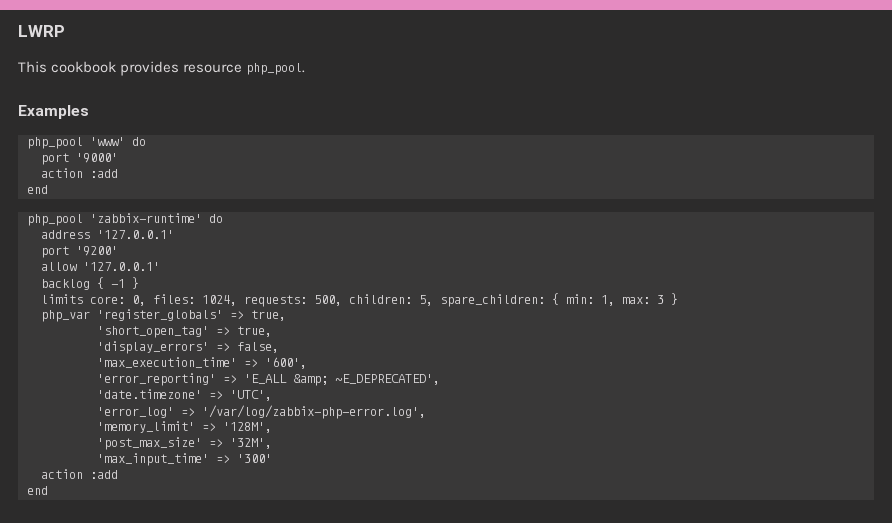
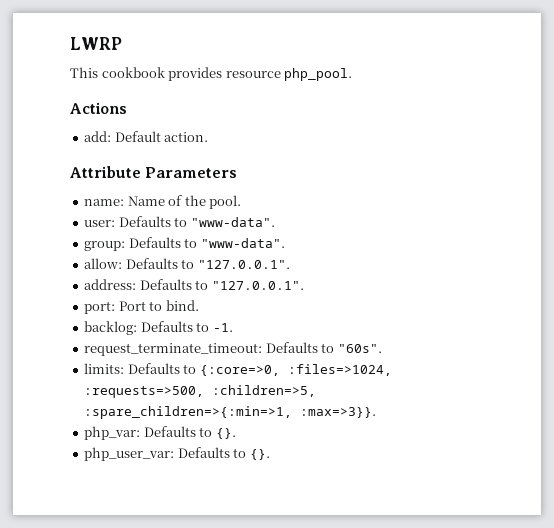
- Examples
- php_pool 'www' do
- port '9000'
- action :add
- end
- php_pool 'zabbix-runtime' do
- address '127.0.0.1'
- port '9200'
- allow '127.0.0.1'
- backlog { -1 }
- limits core: 0, files: 1024, requests: 500, children: 5, spare_children: { min: 1, max: 3 }
- php_var 'register_globals' => true,
- 'short_open_tag' => true,
- 'display_errors' => false,
- 'max_execution_time' => '600',
- 'error_reporting' => 'E_ALL &amp; ~E_DEPRECATED',
- 'date.timezone' => 'UTC',
- 'error_log' => '/var/log/zabbix-php-error.log',
- 'memory_limit' => '128M',
- 'post_max_size' => '32M',
- 'max_input_time' => '300'
- action :add
- end
+ Actions
+ add: Default action.
+ Attribute Parameters
+ name: Name of the pool.
+ user: Defaults to "www-data".
+ group: Defaults to "www-data".
+ allow: Defaults to "127.0.0.1".
+ address: Defaults to "127.0.0.1".
+ port: Port to bind.
+ backlog: Defaults to -1.
+ request_terminate_timeout: Defaults to "60s".
+ limits: Defaults to {:core=>0, :files=>1024, :requests=>500, :children=>5, :spare_children=>{:min=>1, :max=>3}}.
+ php_var: Defaults to {}.
+ php_user_var: Defaults to {}.

